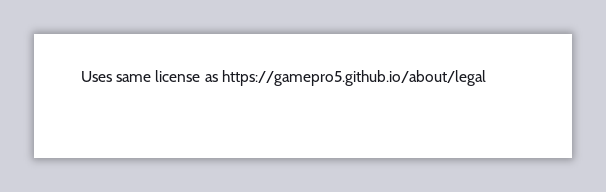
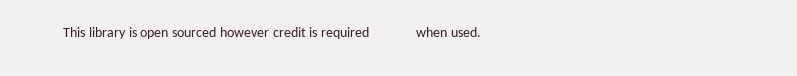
- Uses same license as https://gamepro5.github.io/about/legal
+ This library is open sourced however credit is required when used.

